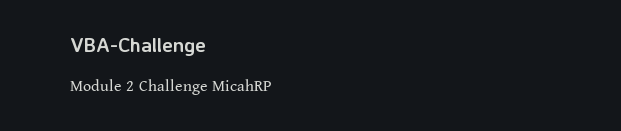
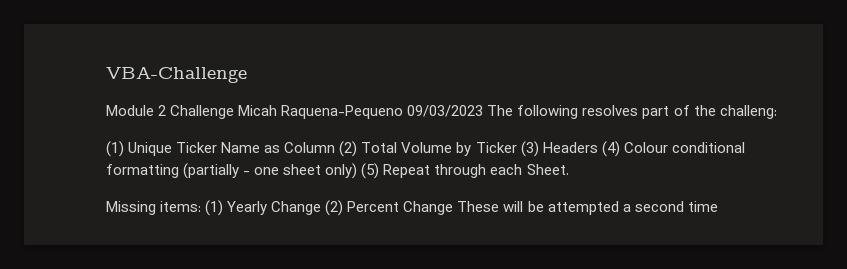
- Module 2 Challenge MicahRP
+ Module 2 Challenge Micah Raquena-Pequeno 09/03/2023 The following resolves part of the challeng:
+ (1) Unique Ticker Name as Column (2) Total Volume by Ticker (3) Headers (4) Colour conditional formatting (partially - one sheet only) (5) Repeat through each Sheet.
+ Missing items: (1) Yearly Change (2) Percent Change These will be attempted a second time

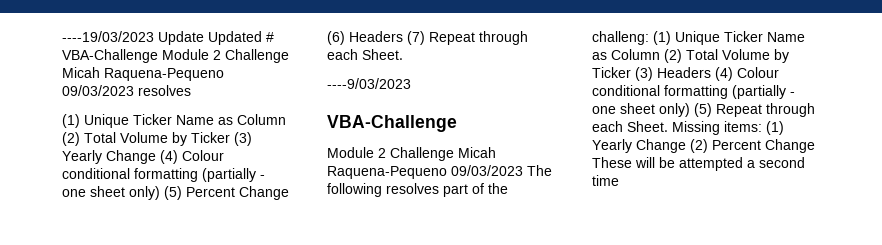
+ ----19/03/2023 Update Updated # VBA-Challenge Module 2 Challenge Micah Raquena-Pequeno 09/03/2023 resolves
+ (1) Unique Ticker Name as Column (2) Total Volume by Ticker (3) Yearly Change (4) Colour conditional formatting (partially - one sheet only) (5) Percent Change (6) Headers (7) Repeat through each Sheet.
+ ----9/03/2023
- Module 2 Challenge Micah Raquena-Pequeno 09/03/2023 The following resolves part of the challeng:
- (1) Unique Ticker Name as Column (2) Total Volume by Ticker (3) Headers (4) Colour conditional formatting (partially - one sheet only) (5) Repeat through each Sheet.
- Missing items: (1) Yearly Change (2) Percent Change These will be attempted a second time
+ Module 2 Challenge Micah Raquena-Pequeno 09/03/2023 The following resolves part of the challeng: (1) Unique Ticker Name as Column (2) Total Volume by Ticker (3) Headers (4) Colour conditional formatting (partially - one sheet only) (5) Repeat through each Sheet. Missing items: (1) Yearly Change (2) Percent Change These will be attempted a second time

